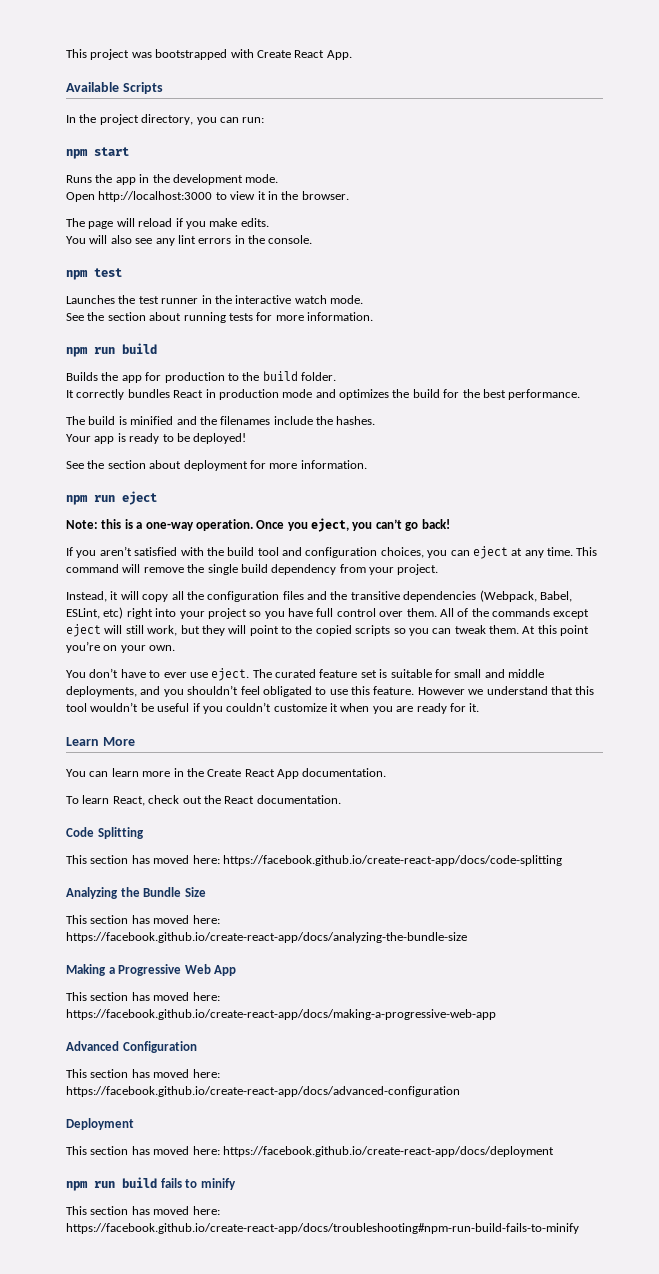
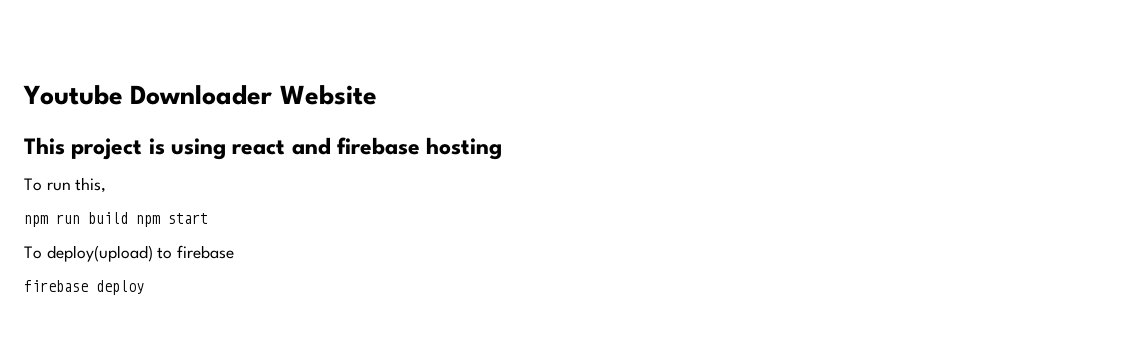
- This project was bootstrapped with Create React App.
- Available Scripts
- In the project directory, you can run:
- npm start
- Runs the app in the development mode.
- Open http://localhost:3000 to view it in the browser.
- The page will reload if you make edits.
- You will also see any lint errors in the console.
- npm test
- Launches the test runner in the interactive watch mode.
- See the section about running tests for more information.
- npm run build
- Builds the app for production to the build folder.
- It correctly bundles React in production mode and optimizes the build for the best performance.
- The build is minified and the filenames include the hashes.
- Your app is ready to be deployed!
- See the section about deployment for more information.
- npm run eject
- Note: this is a one-way operation. Once you eject, you can’t go back!
- If you aren’t satisfied with the build tool and configuration choices, you can eject at any time. This command will remove the single build dependency from your project.
- Instead, it will copy all the configuration files and the transitive dependencies (Webpack, Babel, ESLint, etc) right into your project so you have full control over them. All of the commands except eject will still work, but they will point to the copied scripts so you can tweak them. At this point you’re on your own.
- You don’t have to ever use eject. The curated feature set is suitable for small and middle deployments, and you shouldn’t feel obligated to use this feature. However we understand that this tool wouldn’t be useful if you couldn’t customize it when you are ready for it.
- Learn More
- You can learn more in the Create React App documentation.
- To learn React, check out the React documentation.
- Code Splitting
- This section has moved here: https://facebook.github.io/create-react-app/docs/code-splitting
- Analyzing the Bundle Size
- This section has moved here: https://facebook.github.io/create-react-app/docs/analyzing-the-bundle-size
- Making a Progressive Web App
- This section has moved here: https://facebook.github.io/create-react-app/docs/making-a-progressive-web-app
- Advanced Configuration
- This section has moved here: https://facebook.github.io/create-react-app/docs/advanced-configuration
- Deployment
- This section has moved here: https://facebook.github.io/create-react-app/docs/deployment
- npm run build fails to minify
- This section has moved here: https://facebook.github.io/create-react-app/docs/troubleshooting#npm-run-build-fails-to-minify
+ Youtube Downloader Website
+ This project is using react and firebase hosting
+ To run this,
+ npm run build npm start
+ To deploy(upload) to firebase
+ firebase deploy

